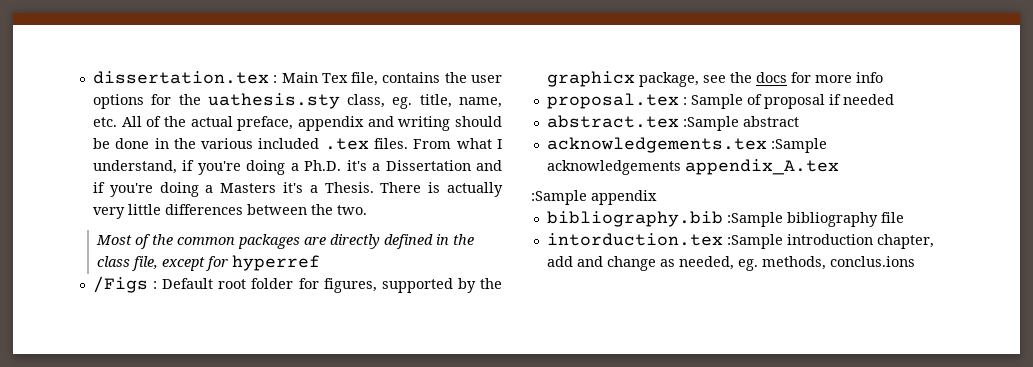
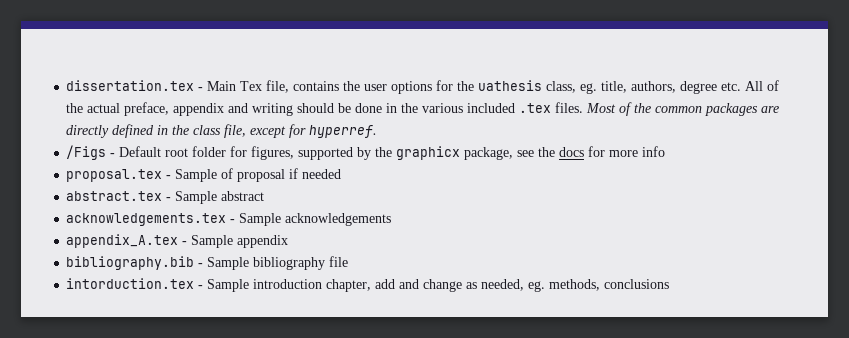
- dissertation.tex : Main Tex file, contains the user options for the uathesis.sty class, eg. title, name, etc. All of the actual preface, appendix and writing should be done in the various included .tex files. From what I understand, if you're doing a Ph.D. it's a Dissertation and if you're doing a Masters it's a Thesis. There is actually very little differences between the two.
- Most of the common packages are directly defined in the class file, except for hyperref
+ dissertation.tex - Main Tex file, contains the user options for the uathesis class, eg. title, authors, degree etc. All of the actual preface, appendix and writing should be done in the various included .tex files. Most of the common packages are directly defined in the class file, except for hyperref.
- /Figs : Default root folder for figures, supported by the graphicx package, see the docs for more info
+ /Figs - Default root folder for figures, supported by the graphicx package, see the docs for more info
- proposal.tex : Sample of proposal if needed
+ proposal.tex - Sample of proposal if needed
- abstract.tex :Sample abstract
+ abstract.tex - Sample abstract
- acknowledgements.tex :Sample acknowledgements appendix_A.tex
- :Sample appendix
+ acknowledgements.tex - Sample acknowledgements
+ appendix_A.tex - Sample appendix
- bibliography.bib :Sample bibliography file
+ bibliography.bib - Sample bibliography file
- intorduction.tex :Sample introduction chapter, add and change as needed, eg. methods, conclus.ions
+ intorduction.tex - Sample introduction chapter, add and change as needed, eg. methods, conclusions

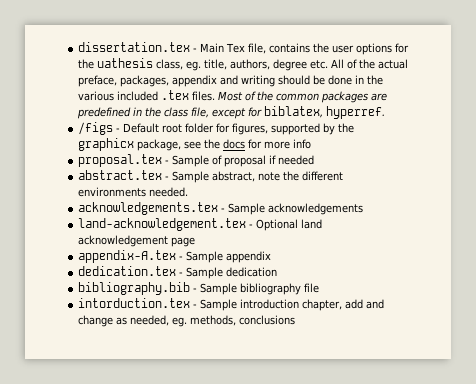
- dissertation.tex - Main Tex file, contains the user options for the uathesis class, eg. title, authors, degree etc. All of the actual preface, appendix and writing should be done in the various included .tex files.
+ dissertation.tex - Main Tex file, contains the user options for the uathesis class, eg. title, authors, degree etc. All of the actual preface, packages, appendix and writing should be done in the various included .tex files.
- Most of the common packages are directly defined in the class file, except for hyperref.
+ Most of the common packages are predefined in the class file, except for biblatex, hyperref.
- /Figs - Default root folder for figures, supported by the graphicx package, see the docs for more info
+ /figs - Default root folder for figures, supported by the graphicx package, see the docs for more info
- abstract.tex - Sample abstract
+ abstract.tex - Sample abstract, note the different environments needed.
  acknowledgements.tex - Sample acknowledgements
- appendix_A.tex - Sample appendix
+ land-acknowledgement.tex - Optional land acknowledgement page
+ appendix-A.tex - Sample appendix
+ dedication.tex - Sample dedication

